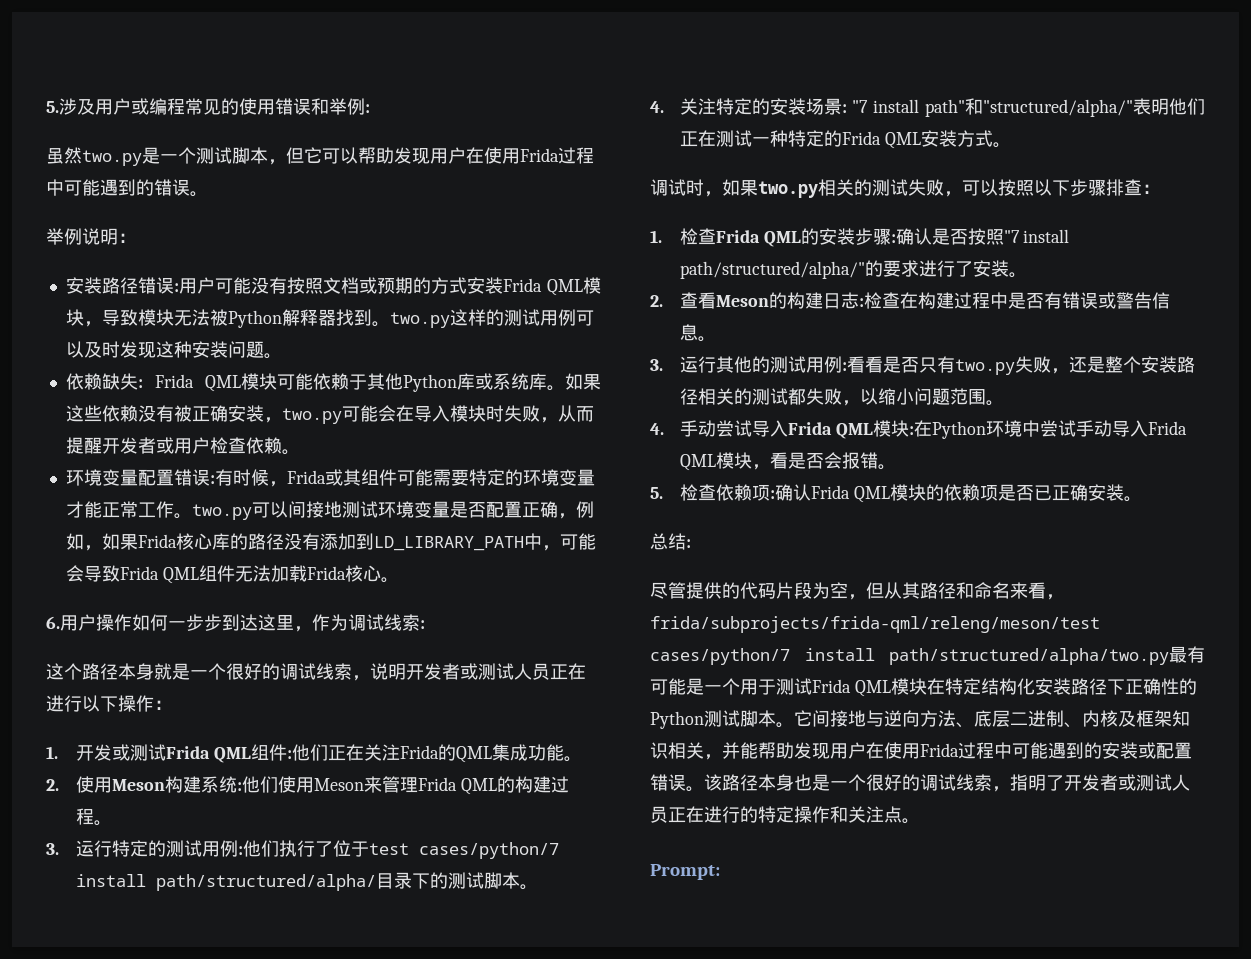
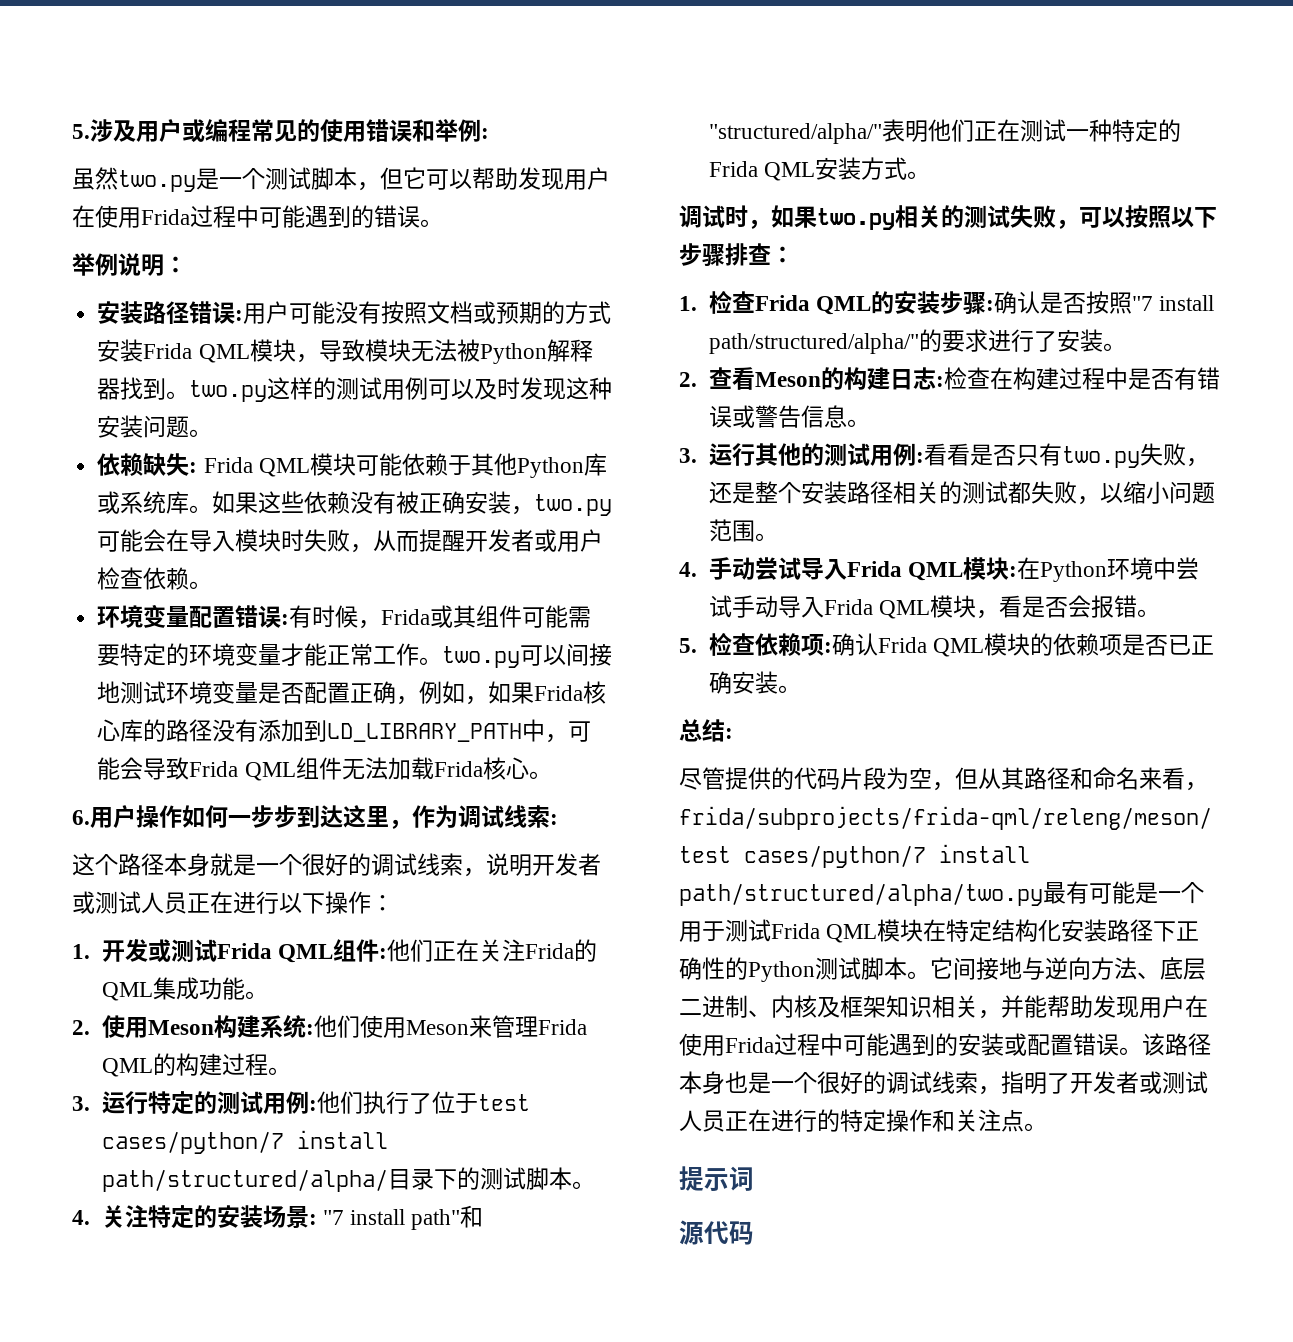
- Prompt:
+ 提示词
+ 源代码

